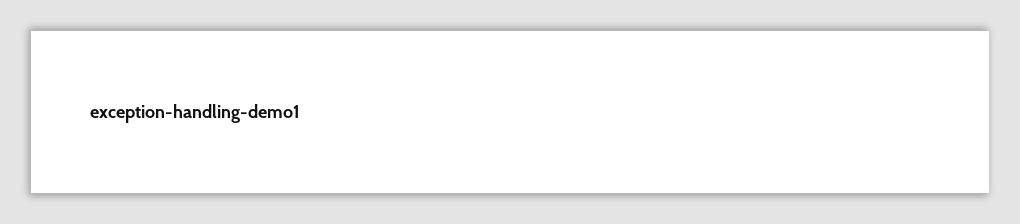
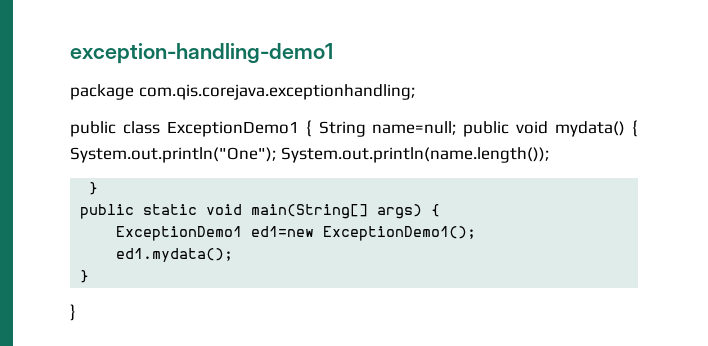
+ package com.qis.corejava.exceptionhandling;
+ public class ExceptionDemo1 { String name=null; public void mydata() { System.out.println("One"); System.out.println(name.length());
+ }
+ public static void main(String[] args) {
+ ExceptionDemo1 ed1=new ExceptionDemo1();
+ ed1.mydata();
+ }
+ }

